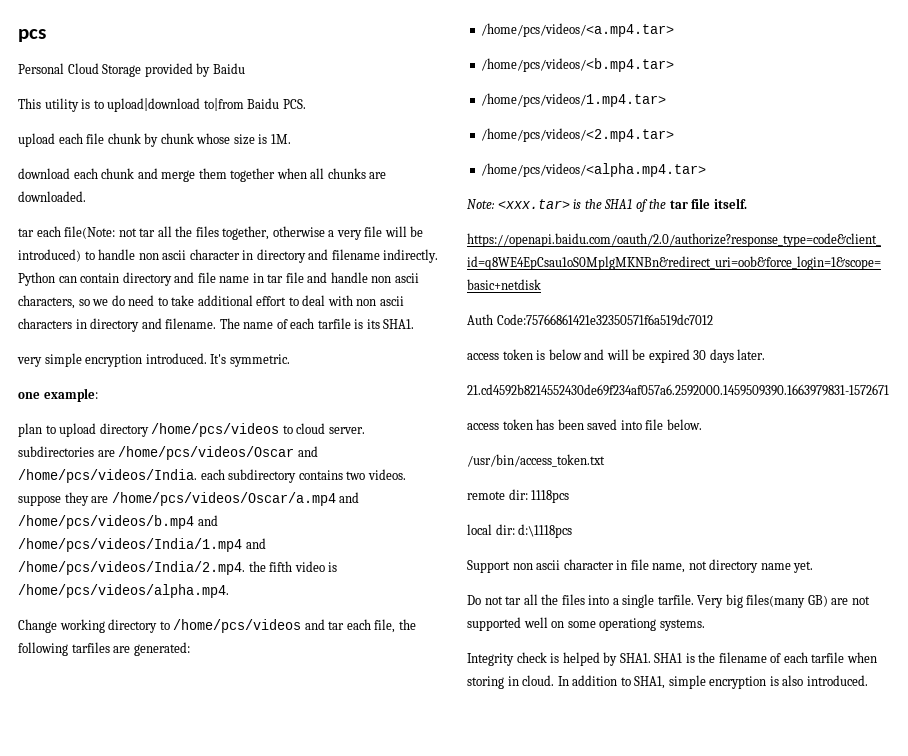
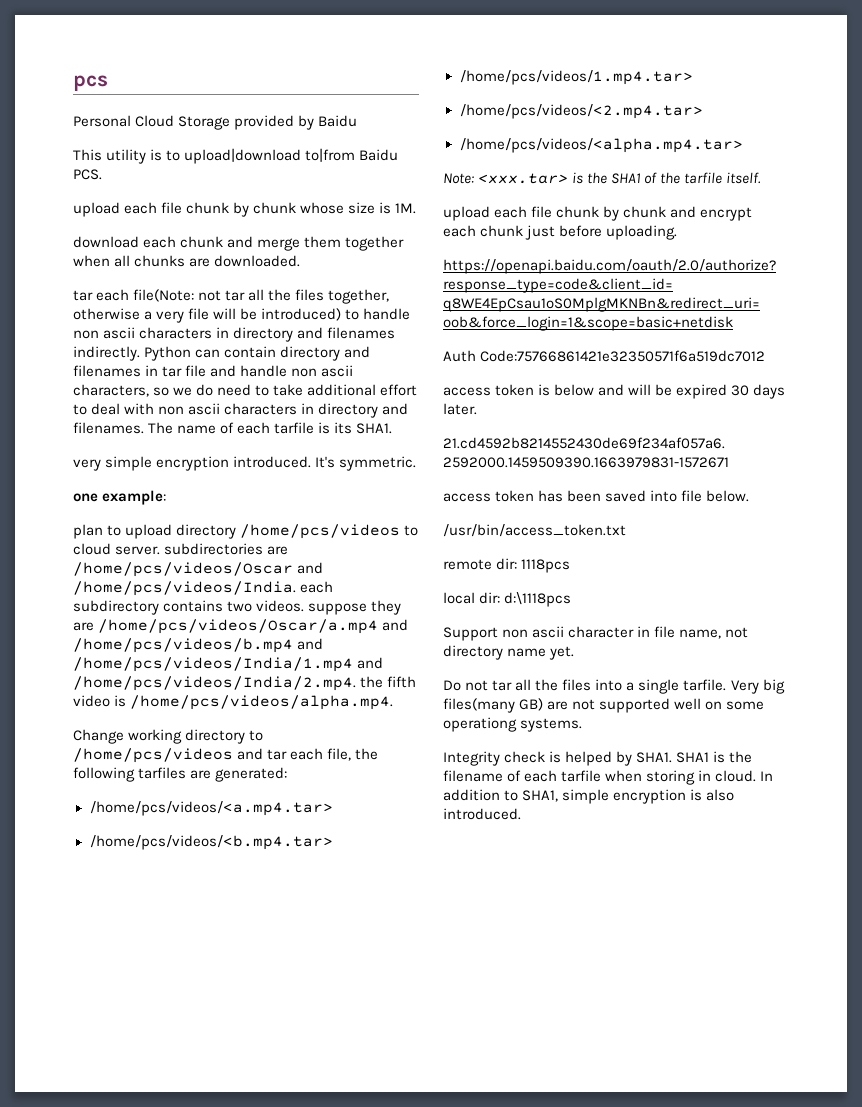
- tar each file(Note: not tar all the files together, otherwise a very file will be introduced) to handle non ascii character in directory and filename indirectly.
+ tar each file(Note: not tar all the files together, otherwise a very file will be introduced) to handle non ascii characters in directory and filenames indirectly.
- Python can contain directory and file name in tar file and handle non ascii characters, so we do need to take additional effort to deal with non ascii characters in directory and filename.
+ Python can contain directory and filenames in tar file and handle non ascii characters, so we do need to take additional effort to deal with non ascii characters in directory and filenames.
- Note: <xxx.tar> is the SHA1 of the tar file itself.
+ Note: <xxx.tar> is the SHA1 of the tarfile itself.
+ upload each file chunk by chunk and encrypt each chunk just before uploading.

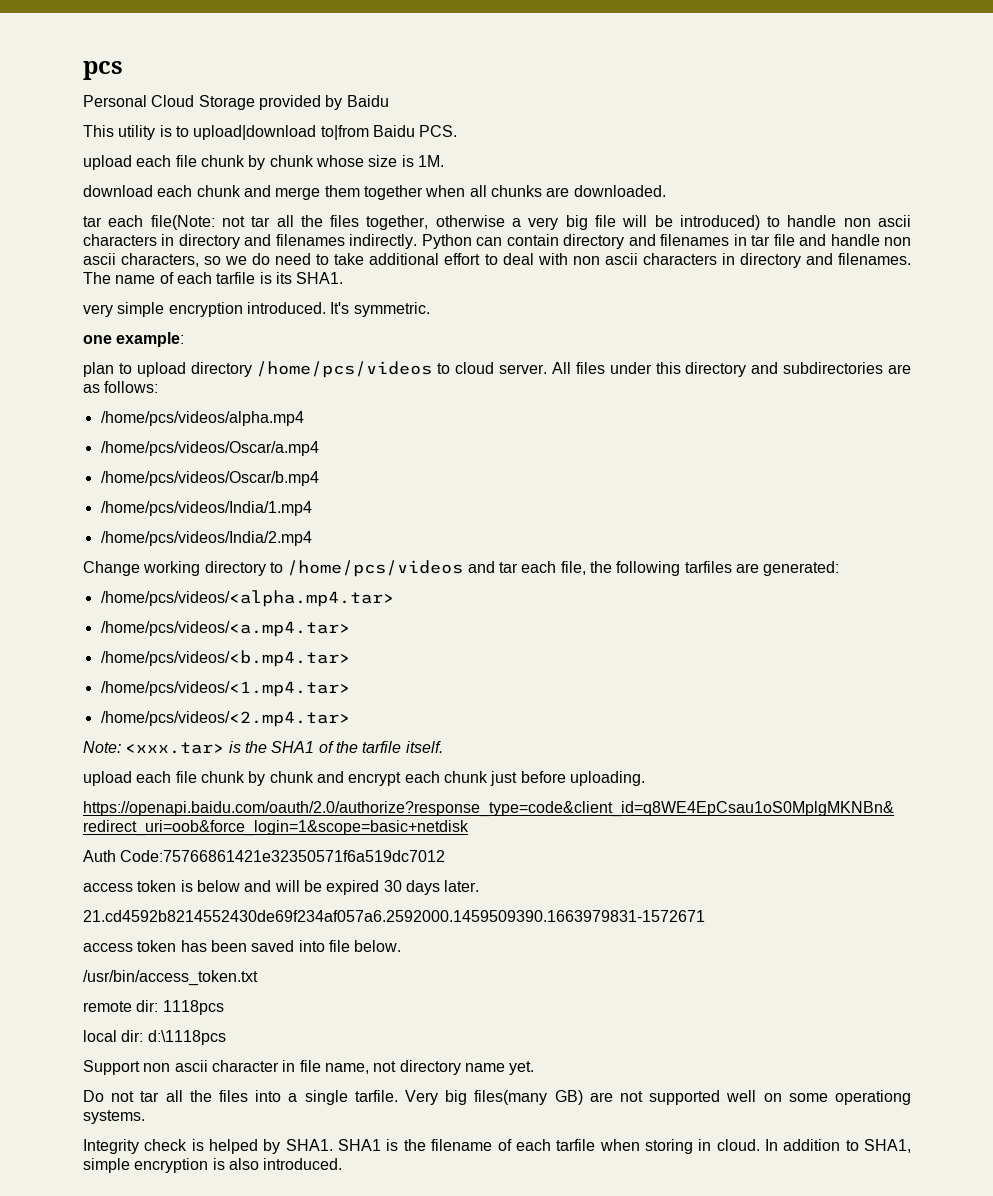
- tar each file(Note: not tar all the files together, otherwise a very file will be introduced) to handle non ascii characters in directory and filenames indirectly.
+ tar each file(Note: not tar all the files together, otherwise a very big file will be introduced) to handle non ascii characters in directory and filenames indirectly.
- plan to upload directory /home/pcs/videos to cloud server. subdirectories are /home/pcs/videos/Oscar and /home/pcs/videos/India. each subdirectory contains two videos. suppose they are /home/pcs/videos/Oscar/a.mp4 and /home/pcs/videos/b.mp4 and /home/pcs/videos/India/1.mp4 and /home/pcs/videos/India/2.mp4. the fifth video is /home/pcs/videos/alpha.mp4.
+ plan to upload directory /home/pcs/videos to cloud server. All files under this directory and subdirectories are as follows:
+ /home/pcs/videos/alpha.mp4
+ /home/pcs/videos/Oscar/a.mp4
+ /home/pcs/videos/Oscar/b.mp4
+ /home/pcs/videos/India/1.mp4
+ /home/pcs/videos/India/2.mp4
+ /home/pcs/videos/<alpha.mp4.tar>
- /home/pcs/videos/1.mp4.tar>
+ /home/pcs/videos/<1.mp4.tar>
- /home/pcs/videos/<alpha.mp4.tar>

